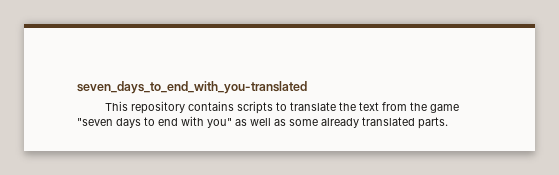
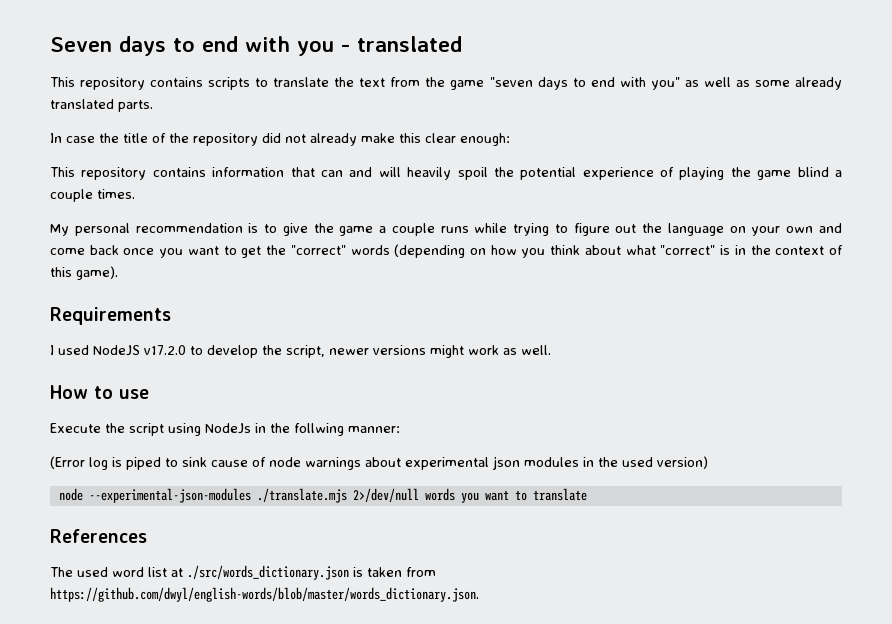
- seven_days_to_end_with_you-translated
+ Seven days to end with you - translated
+ In case the title of the repository did not already make this clear enough:
+ This repository contains information that can and will heavily spoil the potential experience of playing the game blind a couple times.
+ My personal recommendation is to give the game a couple runs while trying to figure out the language on your own and come back once you want to get the "correct" words (depending on how you think about what "correct" is in the context of this game).
+ Requirements
+ I used NodeJS v17.2.0 to develop the script, newer versions might work as well.
+ How to use
+ Execute the script using NodeJs in the follwing manner:
+ (Error log is piped to sink cause of node warnings about experimental json modules in the used version)
+ node --experimental-json-modules ./translate.mjs 2>/dev/null words you want to translate
+ References
+ The used word list at ./src/words_dictionary.json is taken from https://github.com/dwyl/english-words/blob/master/words_dictionary.json.

